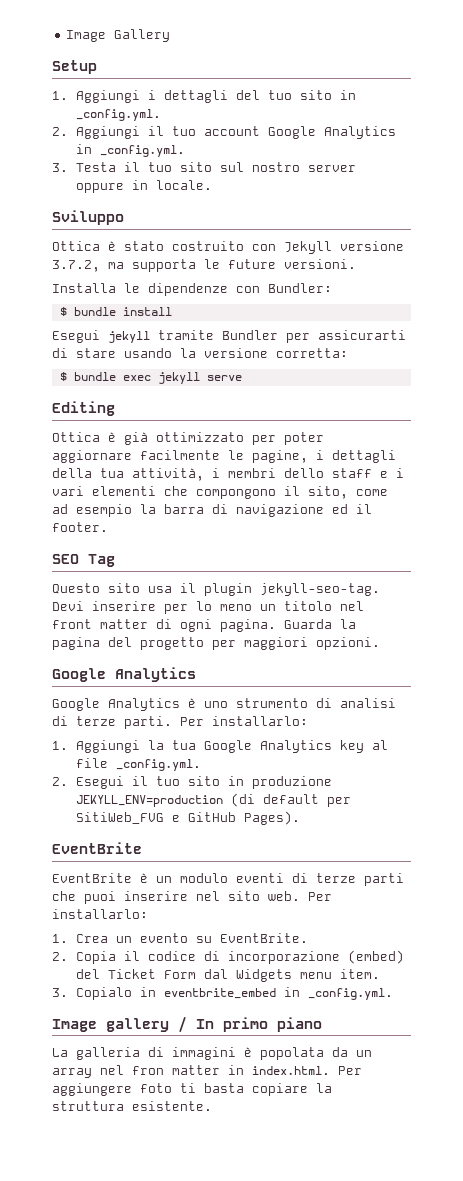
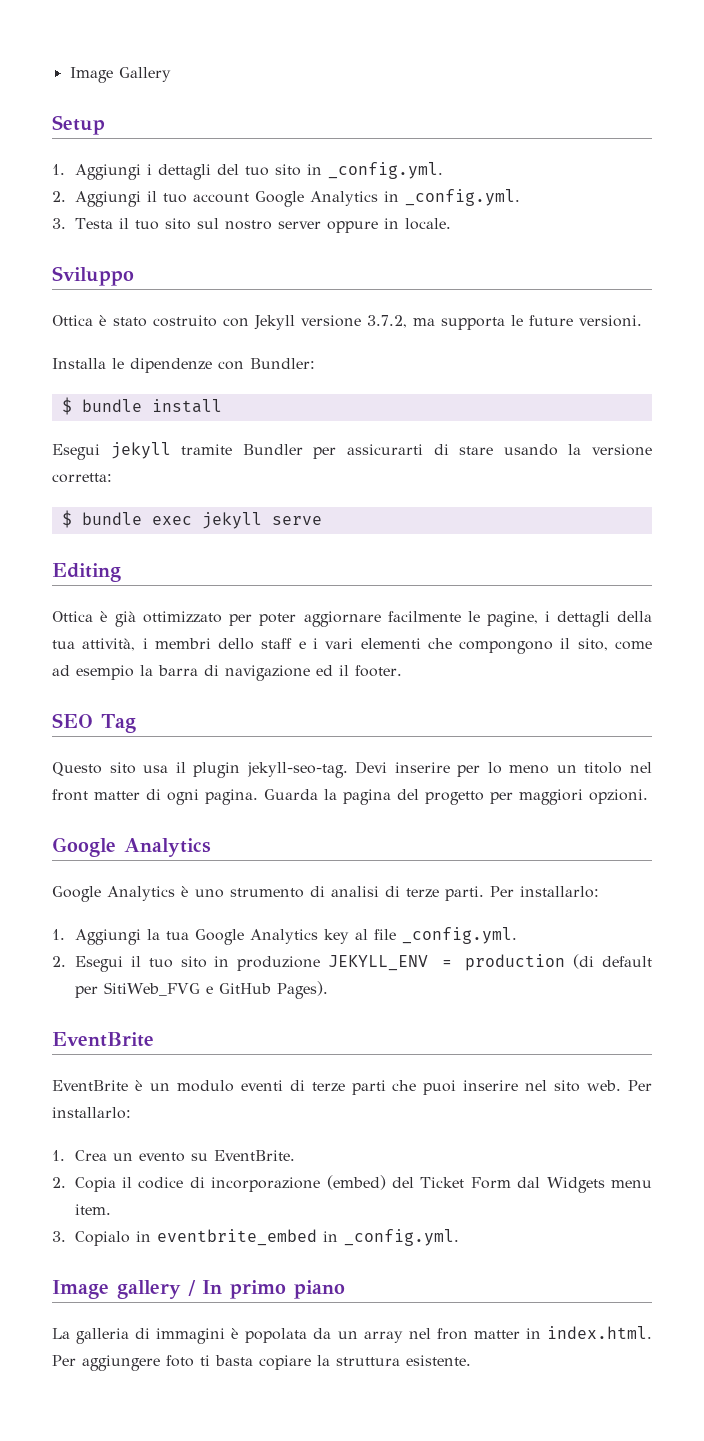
- 2. Esegui il tuo sito in produzione JEKYLL_ENV=production (di default per SitiWeb_FVG e GitHub Pages).
+ 2. Esegui il tuo sito in produzione JEKYLL_ENV = production (di default per SitiWeb_FVG e GitHub Pages).

